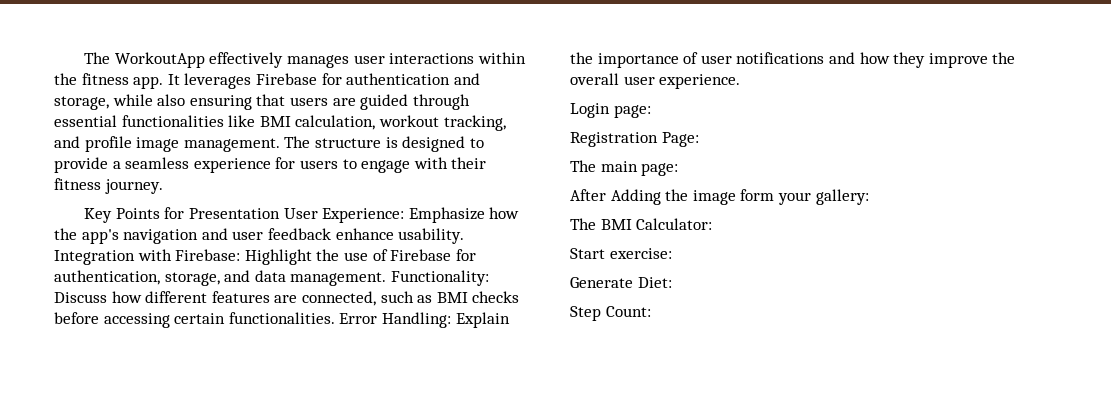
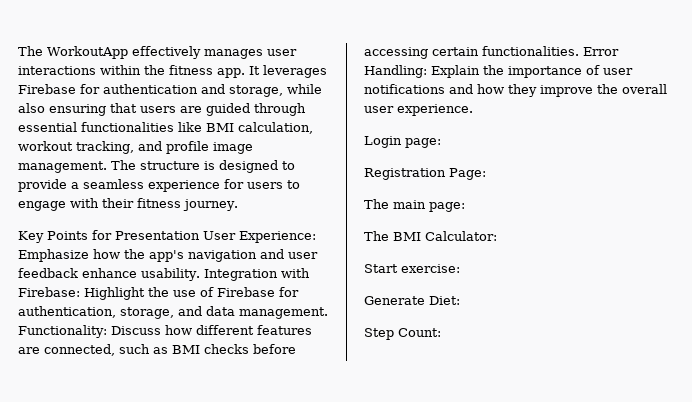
- After Adding the image form your gallery:

